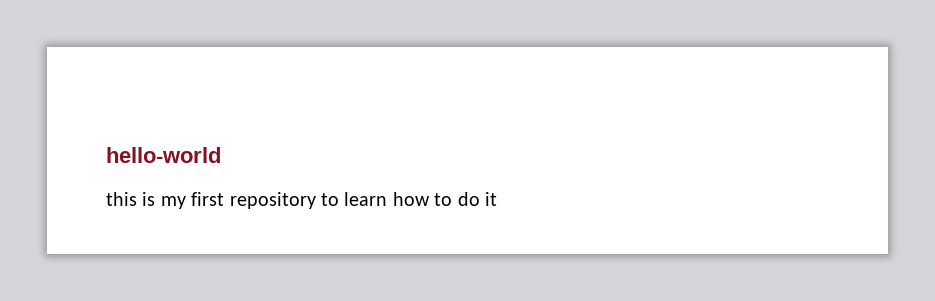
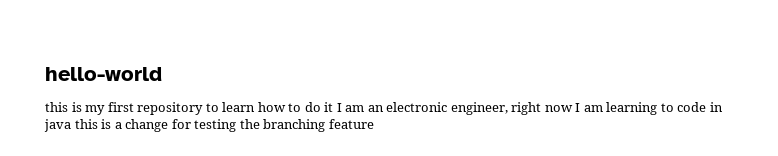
- this is my first repository to learn how to do it
+ this is my first repository to learn how to do it I am an electronic engineer, right now I am learning to code in java this is a change for testing the branching feature

